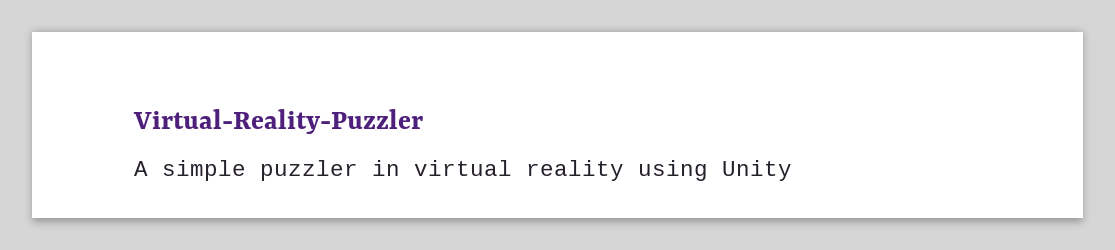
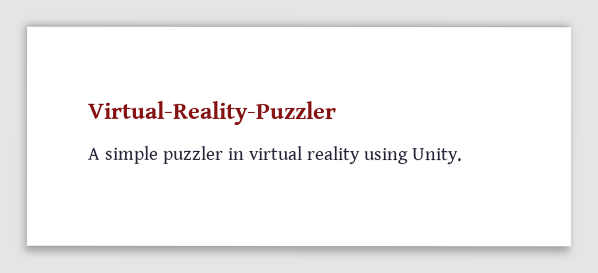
- A simple puzzler in virtual reality using Unity
+ A simple puzzler in virtual reality using Unity.

